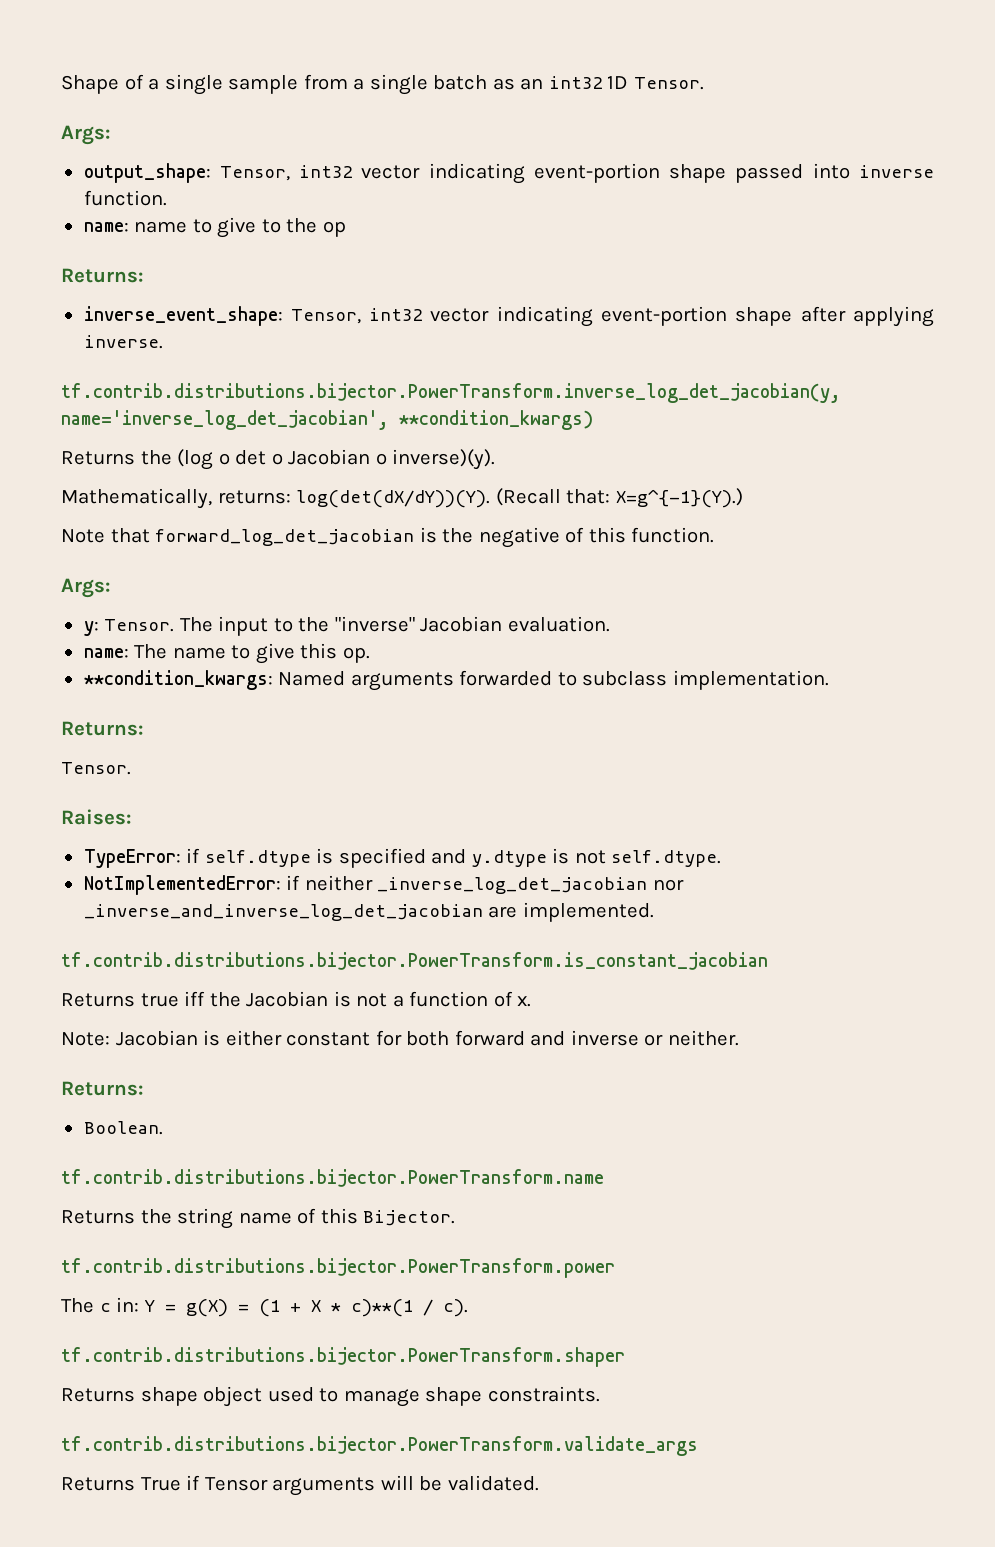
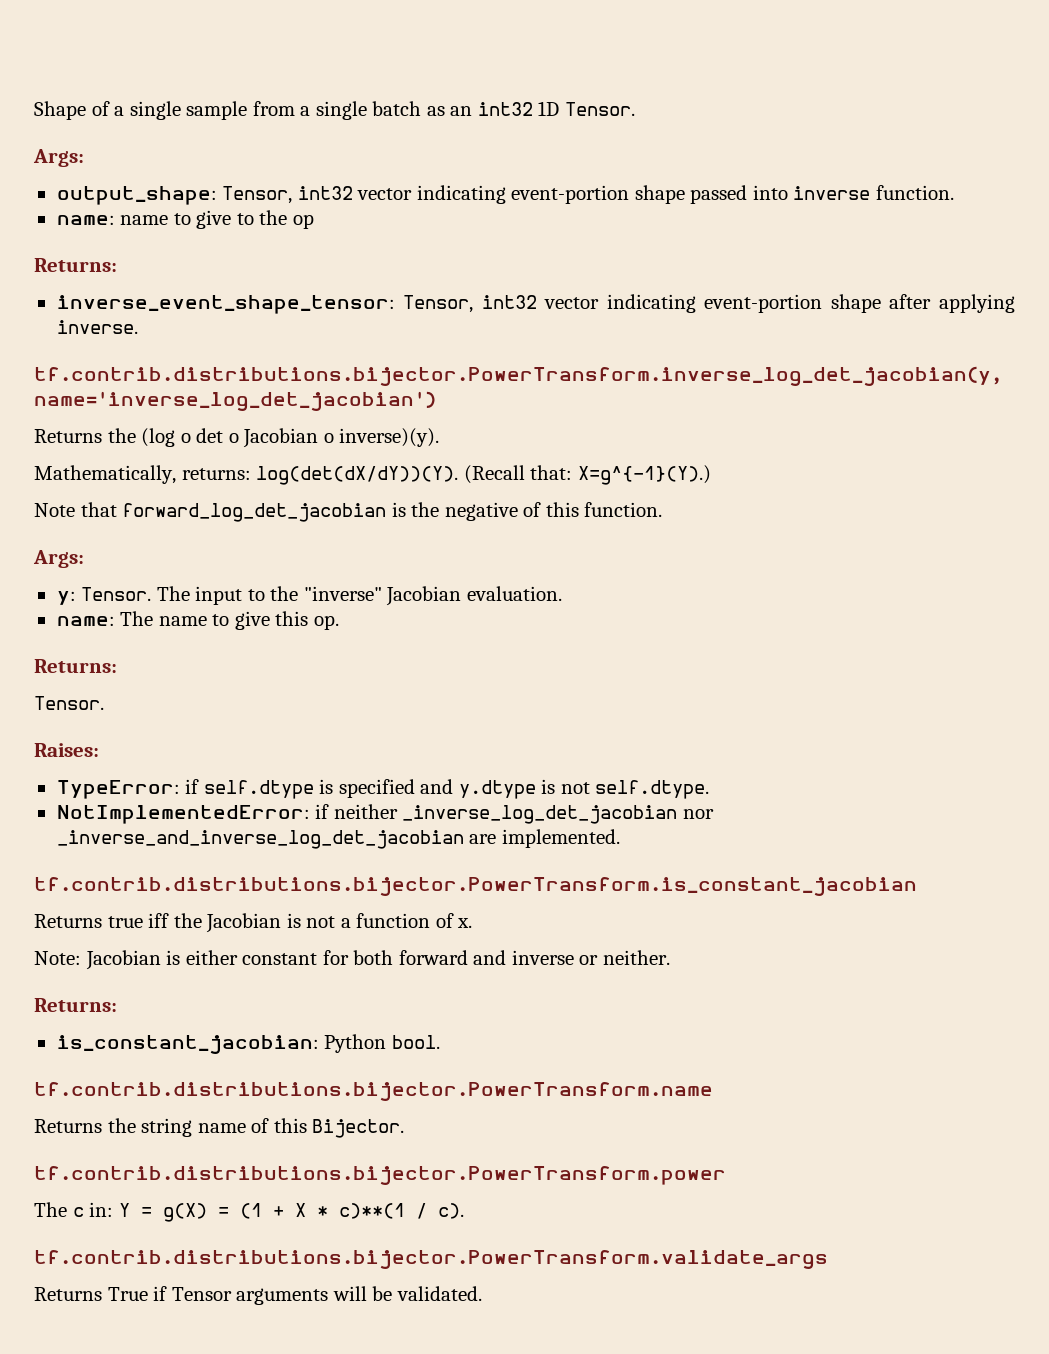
- inverse_event_shape: Tensor, int32 vector indicating event-portion shape after applying inverse.
+ inverse_event_shape_tensor: Tensor, int32 vector indicating event-portion shape after applying inverse.
- tf.contrib.distributions.bijector.PowerTransform.inverse_log_det_jacobian(y, name='inverse_log_det_jacobian', **condition_kwargs)
+ tf.contrib.distributions.bijector.PowerTransform.inverse_log_det_jacobian(y, name='inverse_log_det_jacobian')
- **condition_kwargs: Named arguments forwarded to subclass implementation.
- Boolean.
+ is_constant_jacobian: Python bool.
- tf.contrib.distributions.bijector.PowerTransform.shaper
- Returns shape object used to manage shape constraints.

